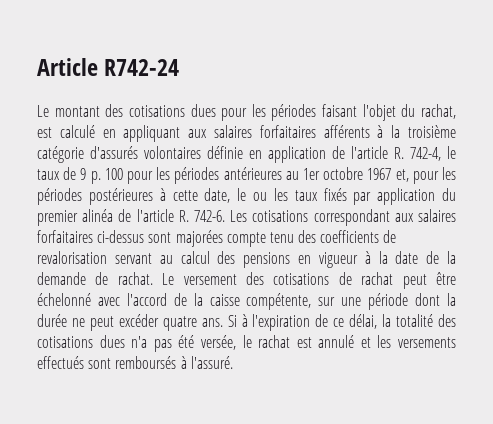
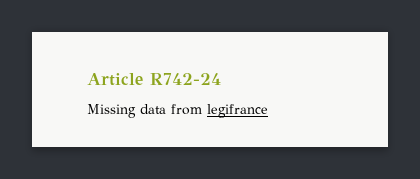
- Le montant des cotisations dues pour les périodes faisant l'objet du rachat, est calculé en appliquant aux salaires forfaitaires afférents à la troisième catégorie d'assurés volontaires définie en application de l'article R. 742-4, le taux de 9 p. 100 pour les périodes antérieures au 1er octobre 1967 et, pour les périodes postérieures à cette date, le ou les taux fixés par application du premier alinéa de l'article R. 742-6. Les cotisations correspondant aux salaires forfaitaires ci-dessus sont majorées compte tenu des coefficients de revalorisation servant au calcul des pensions en vigueur à la date de la demande de rachat. Le versement des cotisations de rachat peut être échelonné avec l'accord de la caisse compétente, sur une période dont la durée ne peut excéder quatre ans. Si à l'expiration de ce délai, la totalité des cotisations dues n'a pas été versée, le rachat est annulé et les versements effectués sont remboursés à l'assuré.
+ Missing data from legifrance

